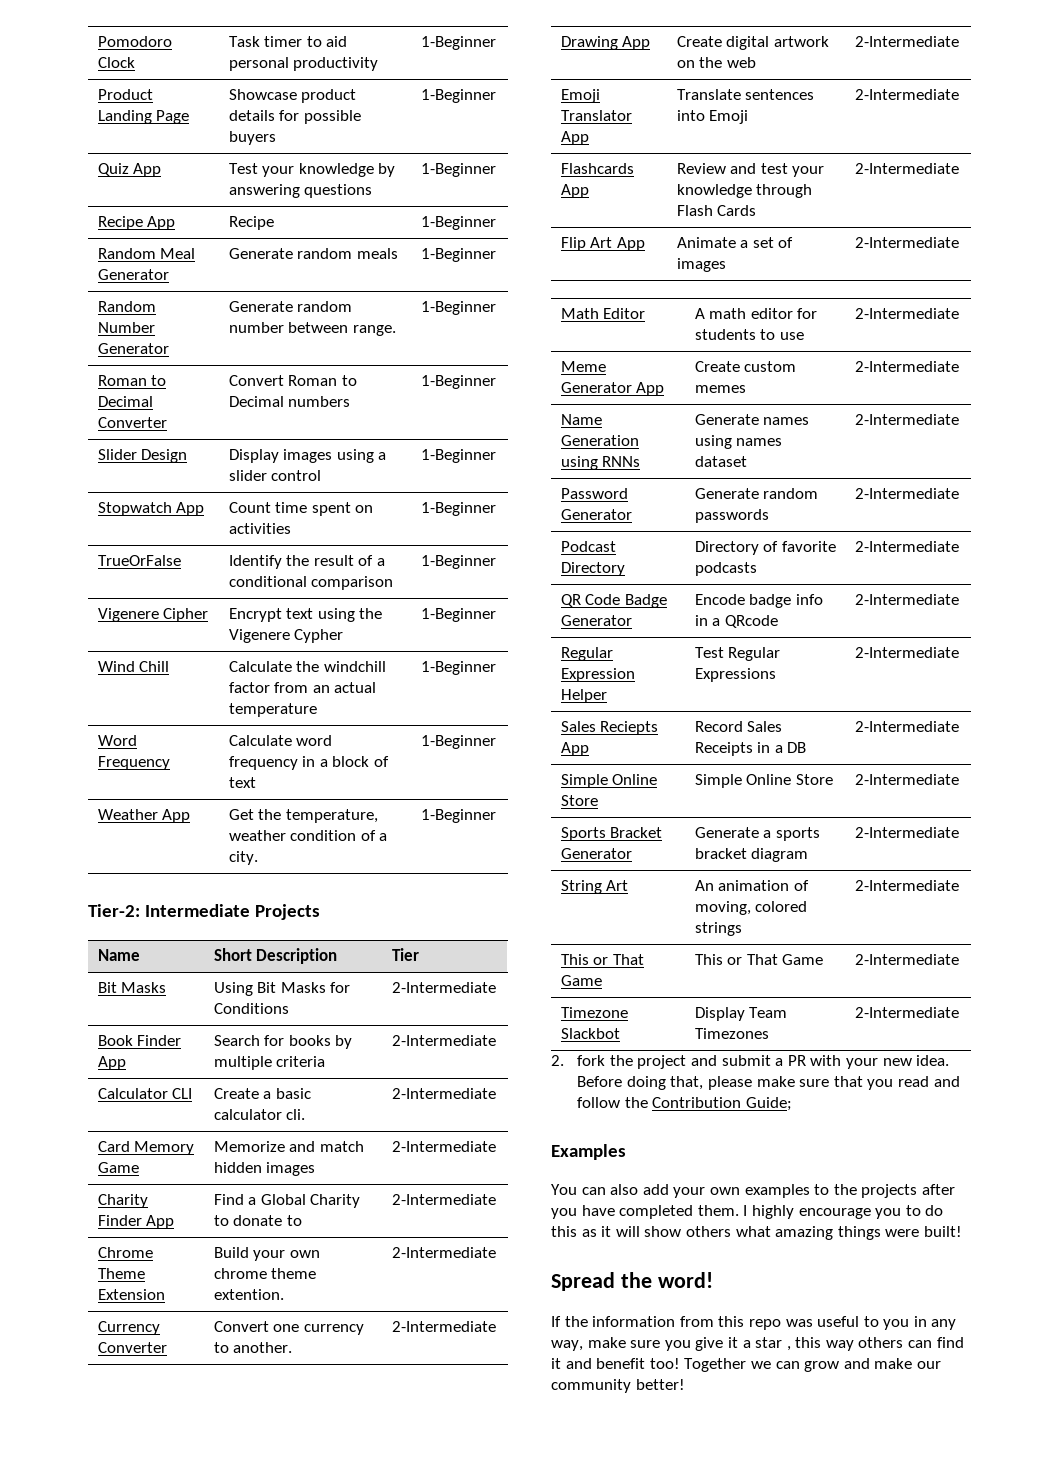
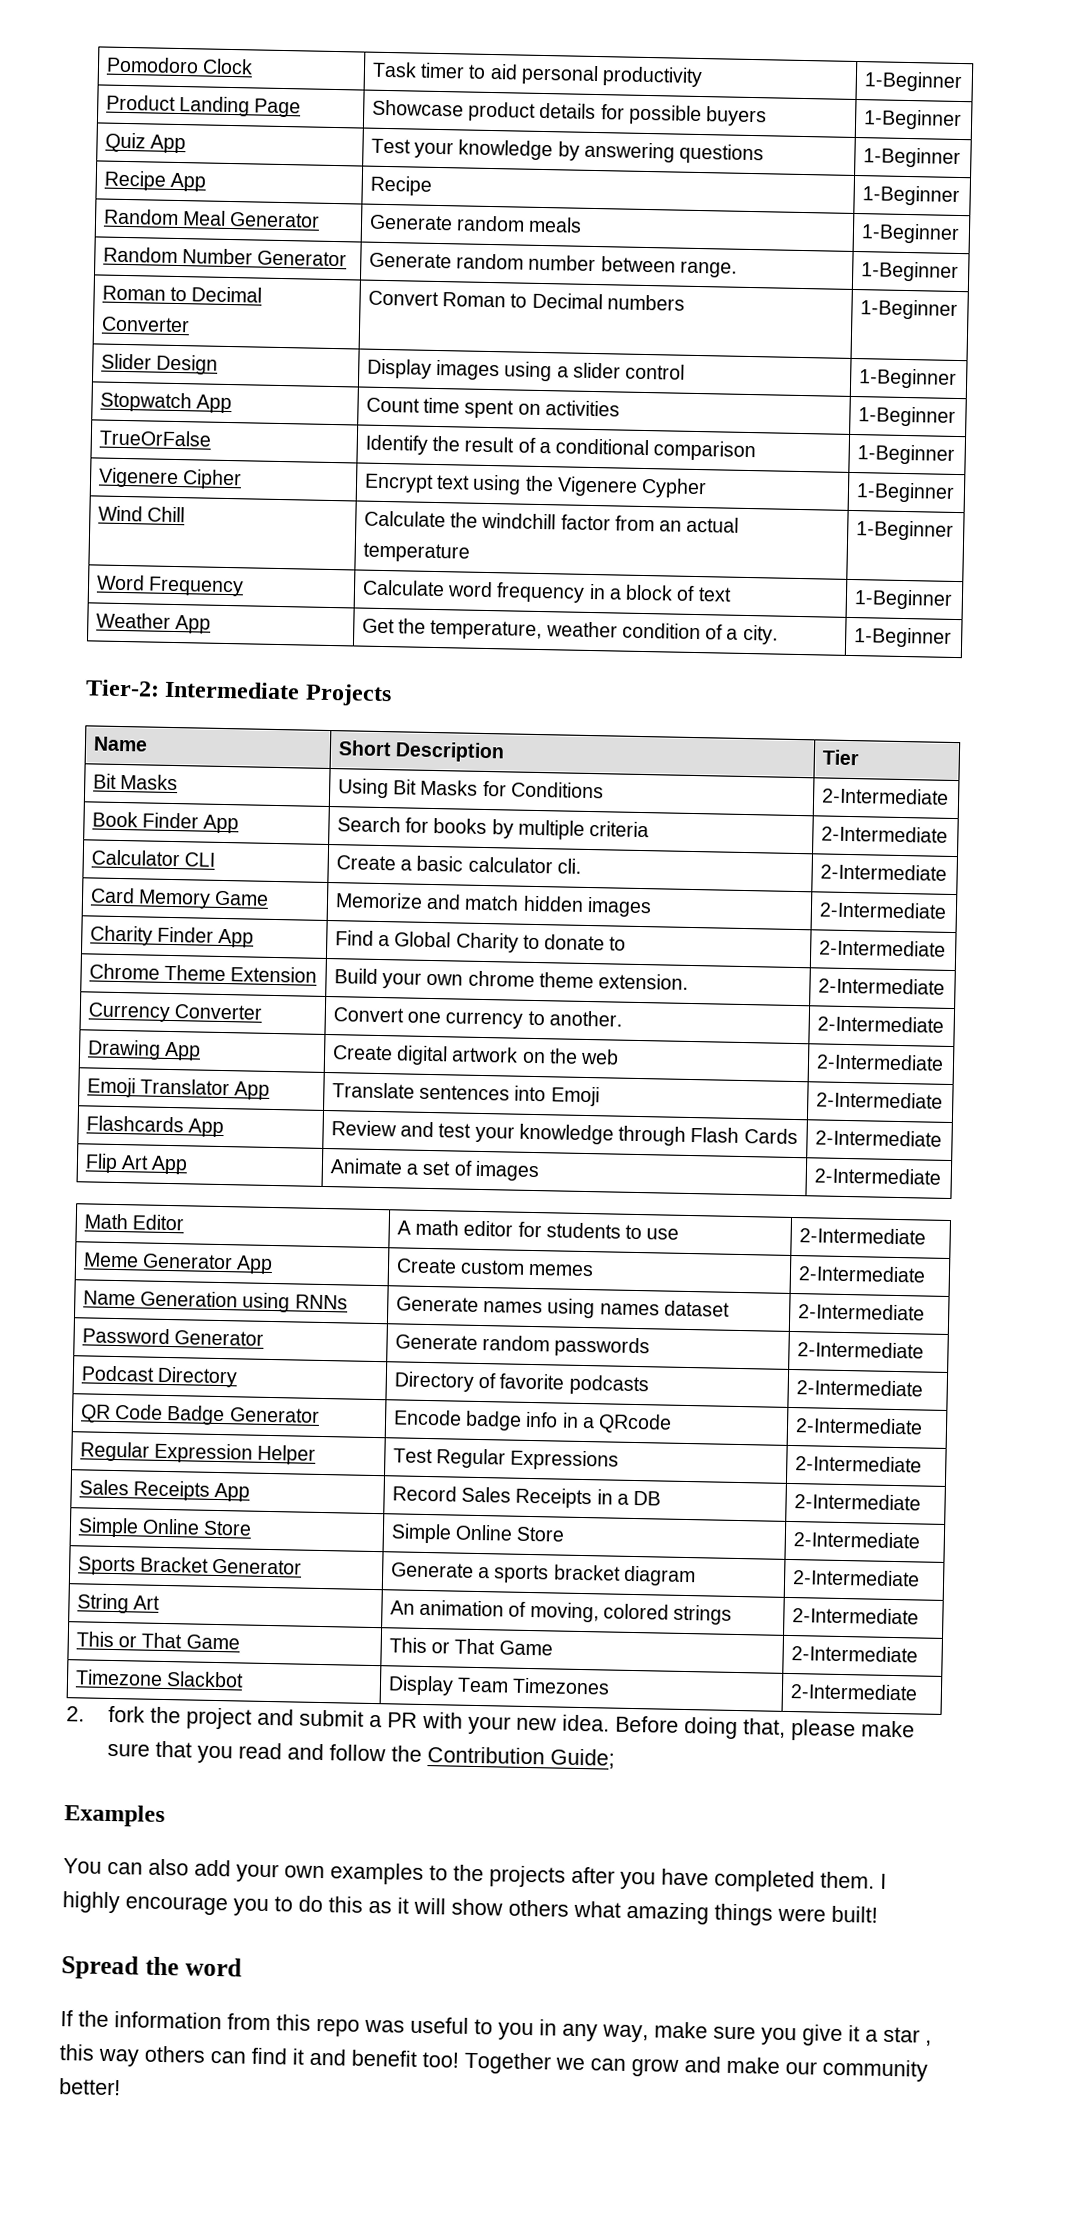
- Chrome Theme Extension | Build your own chrome theme extention. | 2-Intermediate
+ Chrome Theme Extension | Build your own chrome theme extension. | 2-Intermediate
- Sales Reciepts App | Record Sales Receipts in a DB | 2-Intermediate
+ Sales Receipts App | Record Sales Receipts in a DB | 2-Intermediate
- Spread the word!
+ Spread the word

